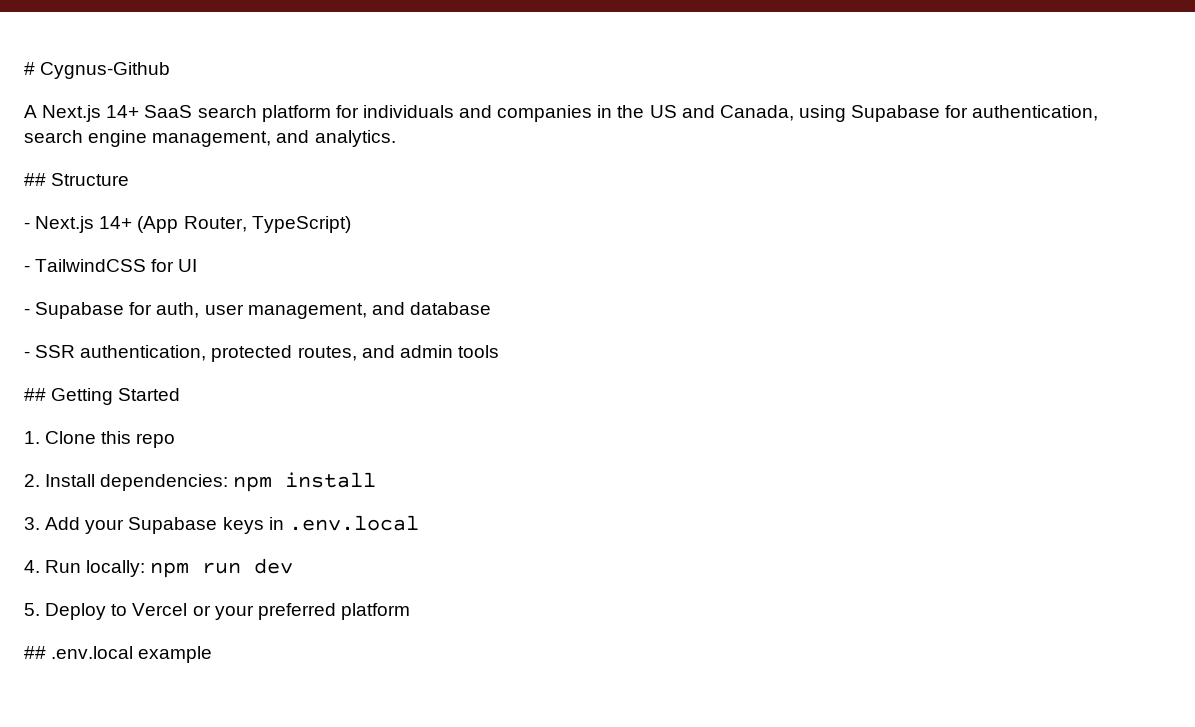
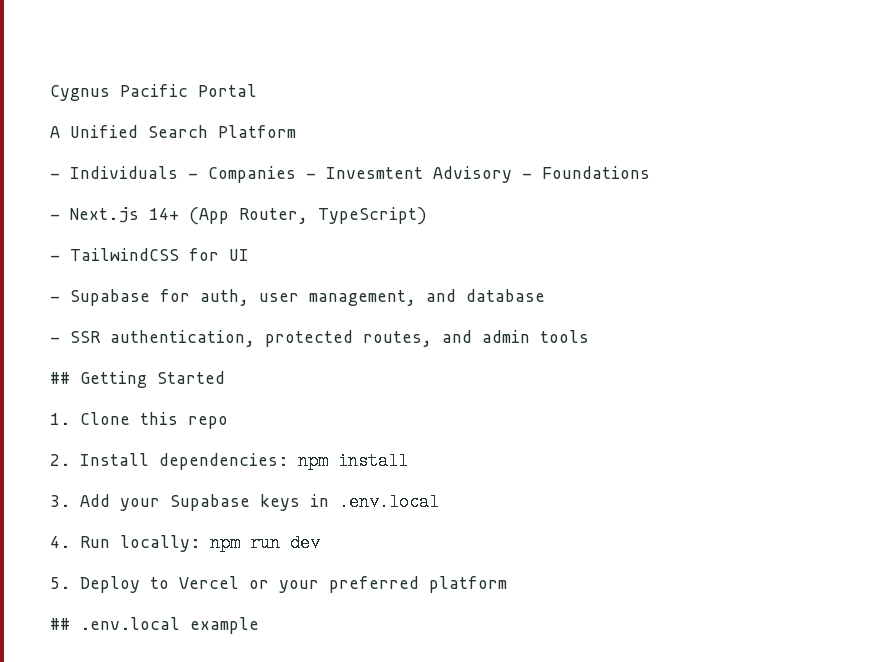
- # Cygnus-Github
- A Next.js 14+ SaaS search platform for individuals and companies in the US and Canada, using Supabase for authentication, search engine management, and analytics.
- ## Structure
+ Cygnus Pacific Portal
+ A Unified Search Platform
+ - Individuals - Companies - Invesmtent Advisory - Foundations

